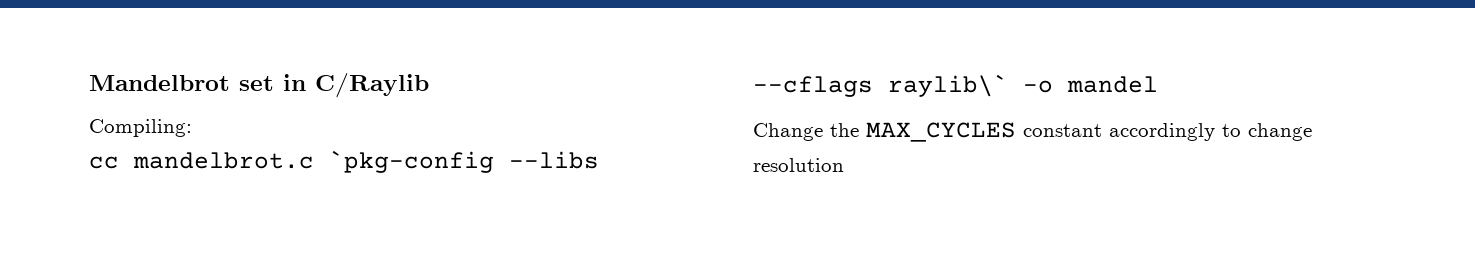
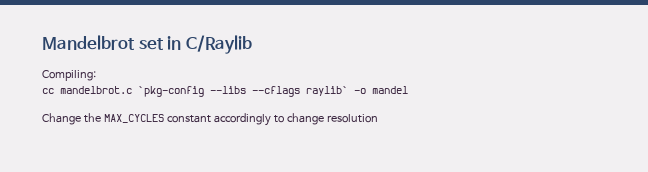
- cc mandelbrot.c `pkg-config --libs --cflags raylib\` -o mandel
+ cc mandelbrot.c `pkg-config --libs --cflags raylib` -o mandel

